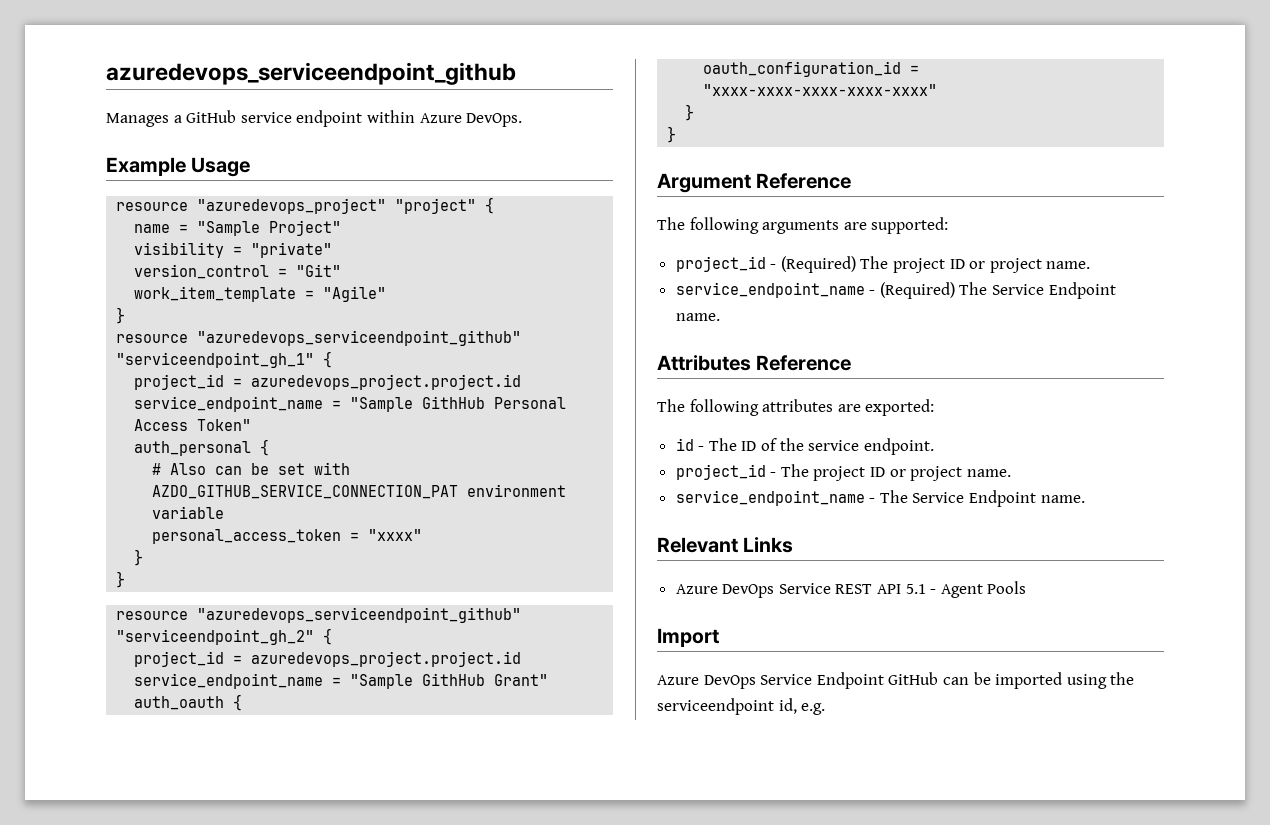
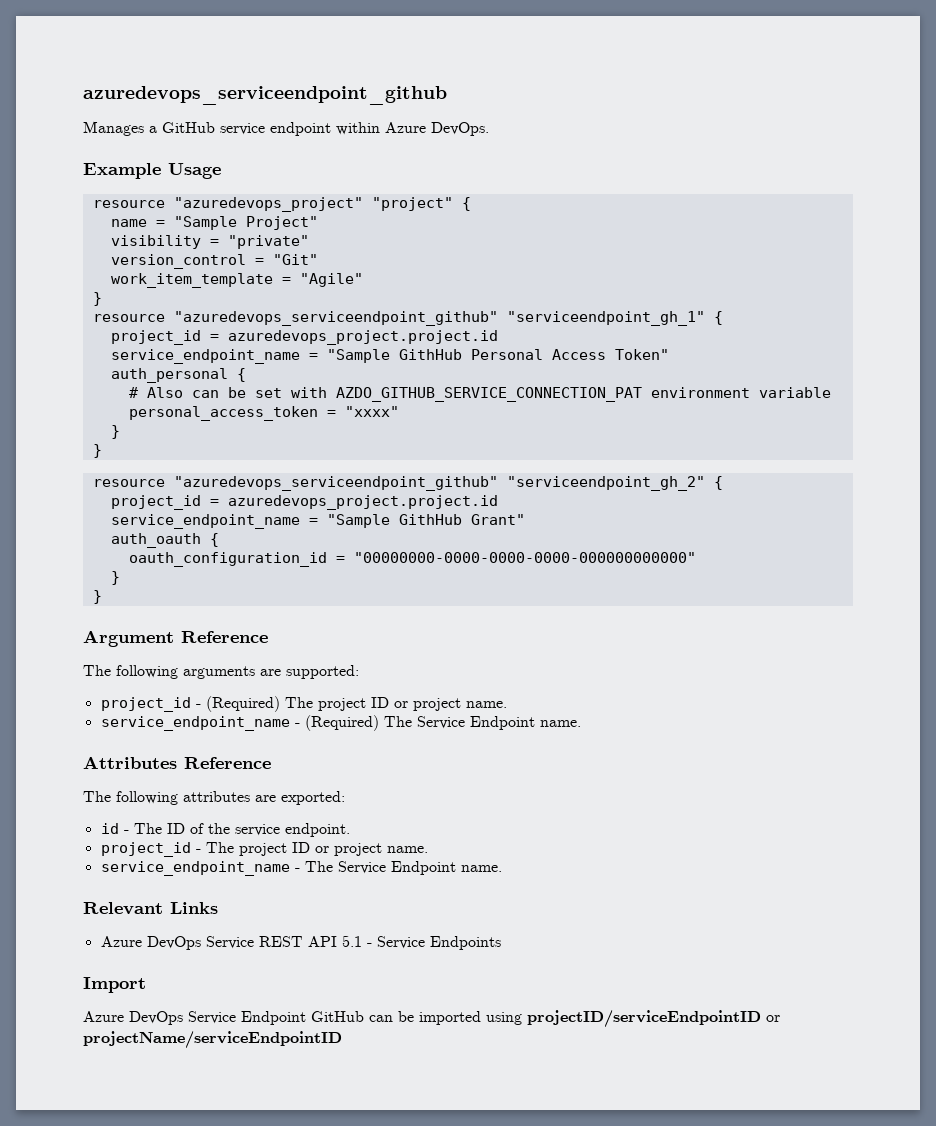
- oauth_configuration_id = "xxxx-xxxx-xxxx-xxxx-xxxx"
+ oauth_configuration_id = "00000000-0000-0000-0000-000000000000"
- Azure DevOps Service REST API 5.1 - Agent Pools
+ Azure DevOps Service REST API 5.1 - Service Endpoints
- Azure DevOps Service Endpoint GitHub can be imported using the serviceendpoint id, e.g.
+ Azure DevOps Service Endpoint GitHub can be imported using projectID/serviceEndpointID or projectName/serviceEndpointID

